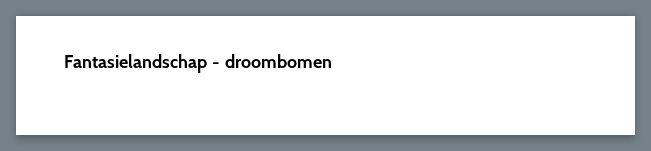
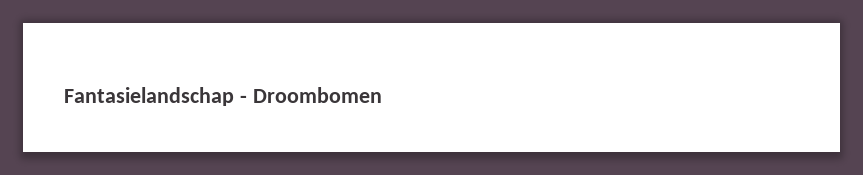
- Fantasielandschap - droombomen
+ Fantasielandschap - Droombomen

